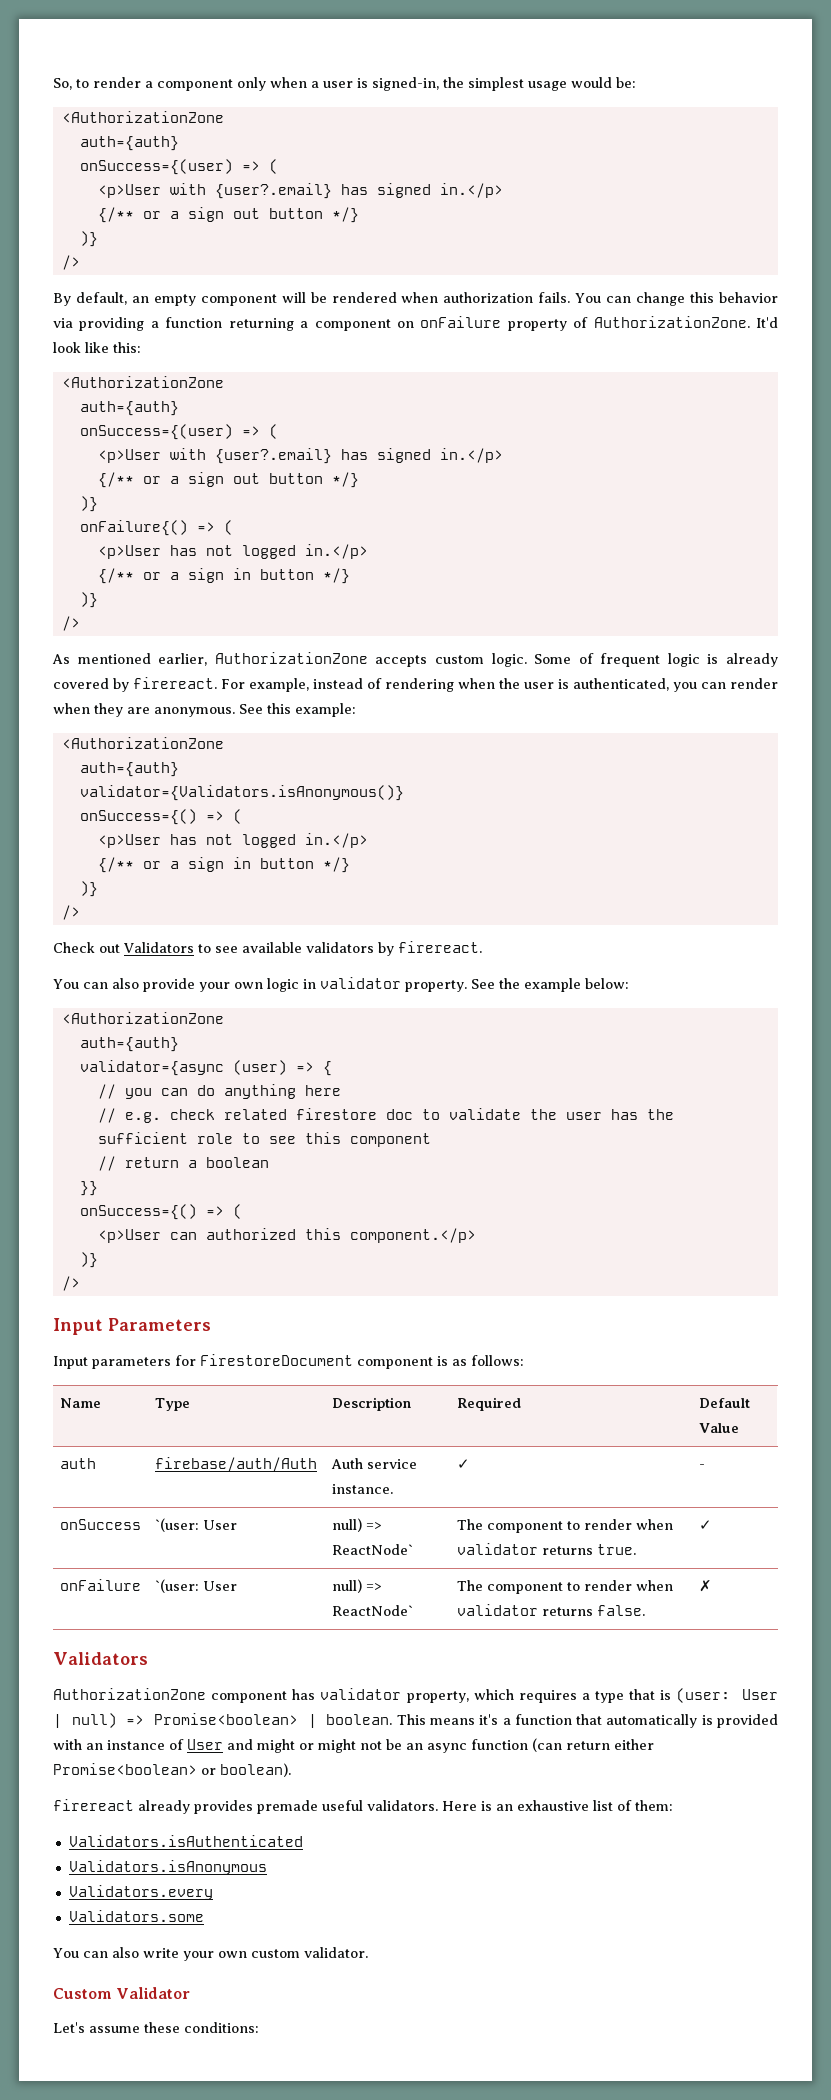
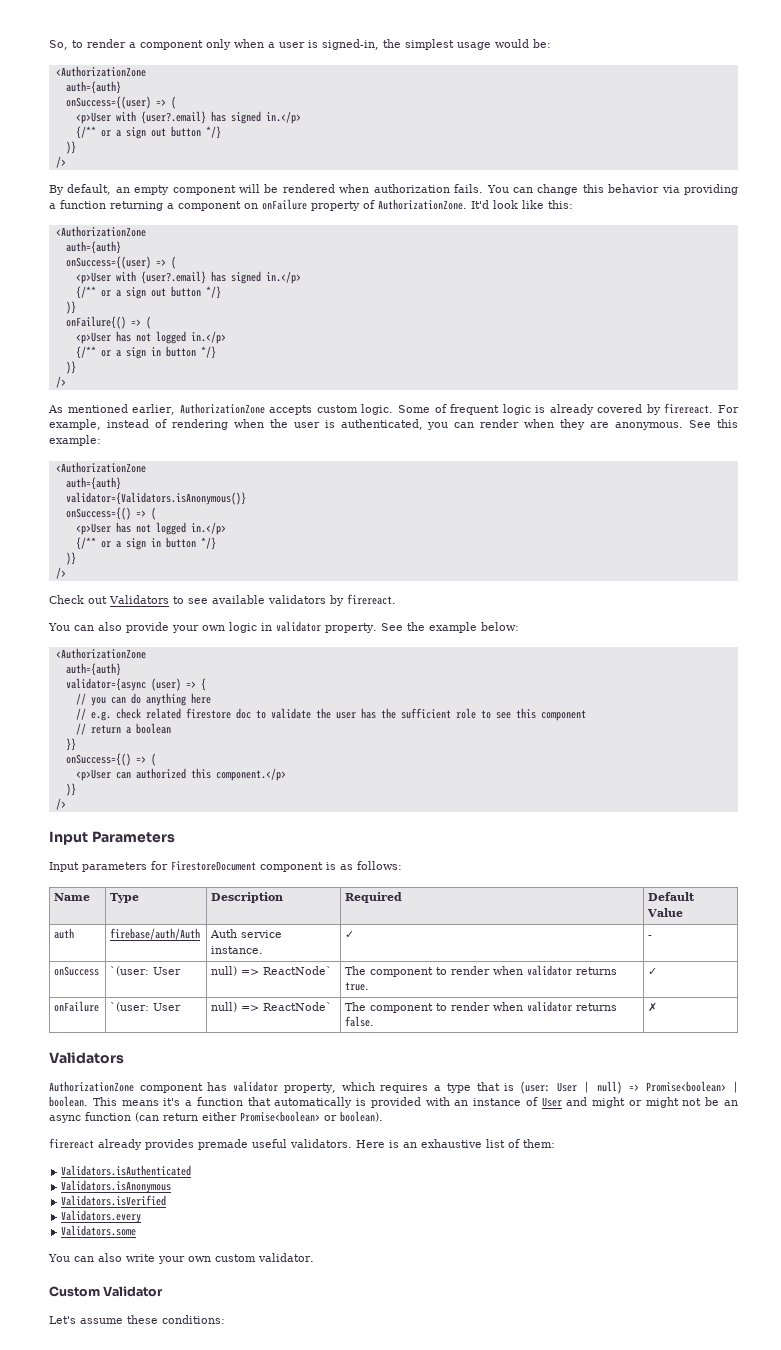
+ Validators.isVerified

